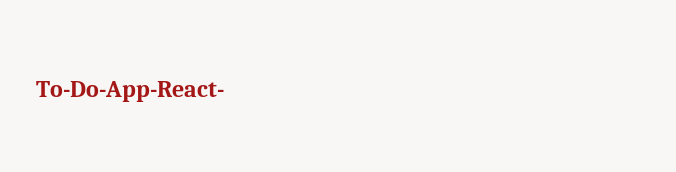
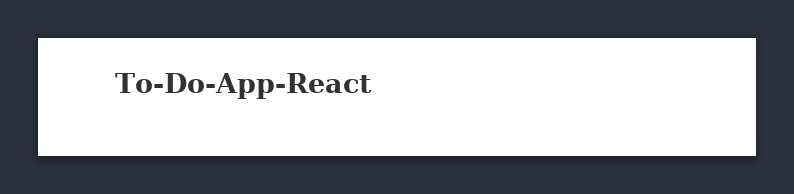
- To-Do-App-React-
+ To-Do-App-React

